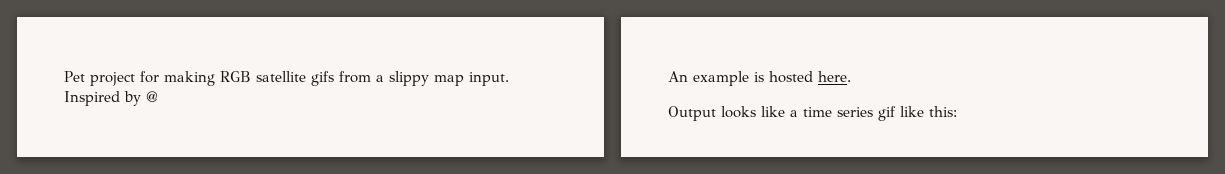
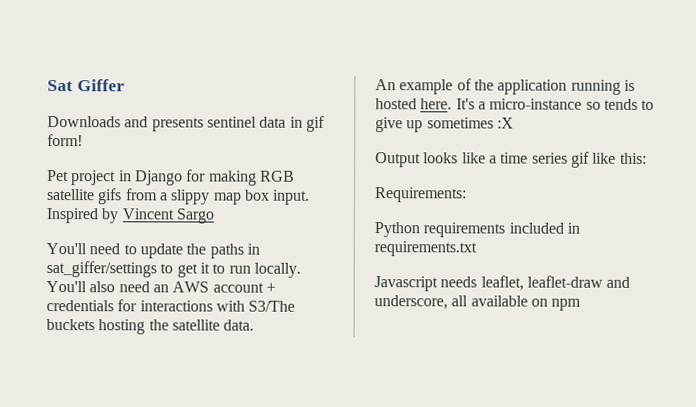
- Pet project for making RGB satellite gifs from a slippy map input.
+ Sat Giffer
+ Downloads and presents sentinel data in gif form!
+ Pet project in Django for making RGB satellite gifs from a slippy map box input.
- Inspired by @
- An example is hosted here.
+ Inspired by Vincent Sargo
+ You'll need to update the paths in sat_giffer/settings to get it to run locally. You'll also need an AWS account + credentials for interactions with S3/The buckets hosting the satellite data.
+ An example of the application running is hosted here. It's a micro-instance so tends to give up sometimes :X
+ Requirements:
+ Python requirements included in requirements.txt
+ Javascript needs leaflet, leaflet-draw and underscore, all available on npm

